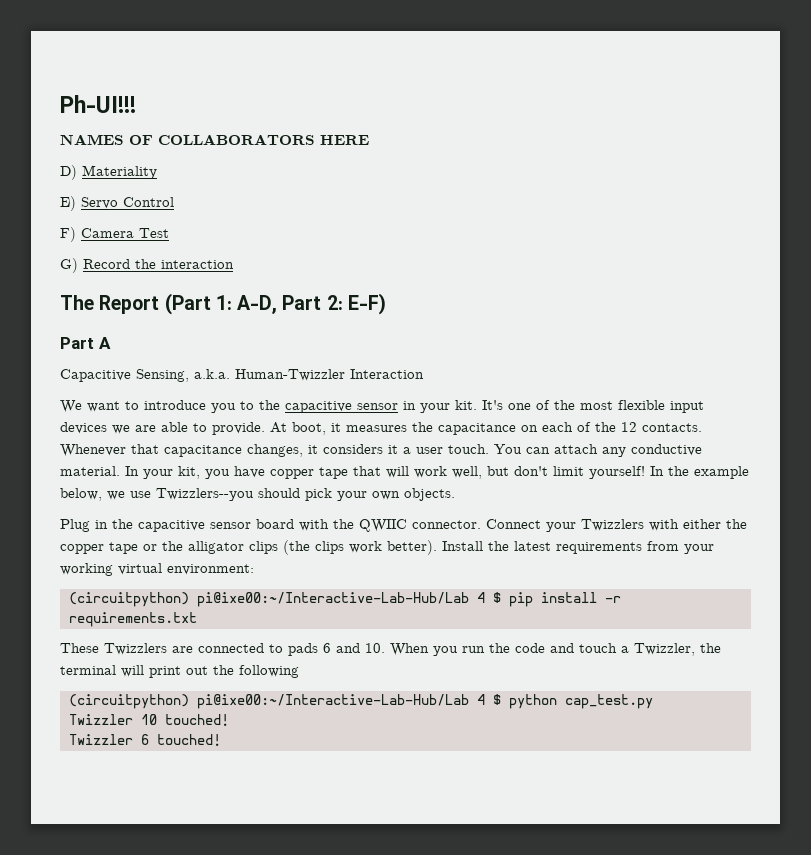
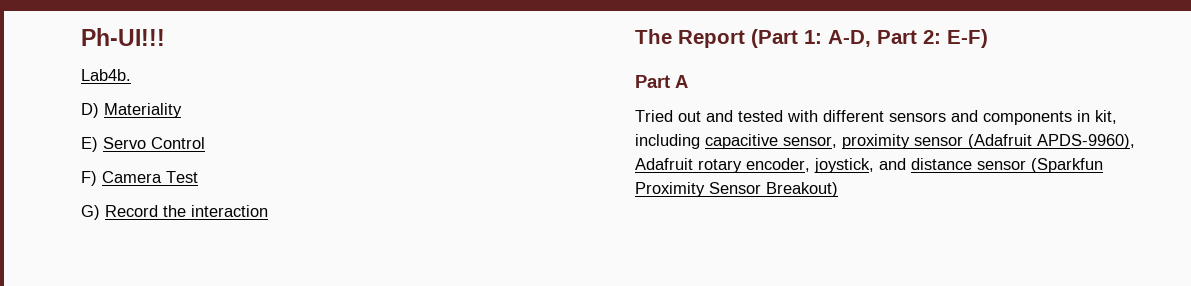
- NAMES OF COLLABORATORS HERE
+ Lab4b.
- Capacitive Sensing, a.k.a. Human-Twizzler Interaction
- We want to introduce you to the capacitive sensor in your kit. It's one of the most flexible input devices we are able to provide. At boot, it measures the capacitance on each of the 12 contacts. Whenever that capacitance changes, it considers it a user touch. You can attach any conductive material. In your kit, you have copper tape that will work well, but don't limit yourself! In the example below, we use Twizzlers--you should pick your own objects.
- Plug in the capacitive sensor board with the QWIIC connector. Connect your Twizzlers with either the copper tape or the alligator clips (the clips work better). Install the latest requirements from your working virtual environment:
- (circuitpython) pi@ixe00:~/Interactive-Lab-Hub/Lab 4 $ pip install -r requirements.txt
- These Twizzlers are connected to pads 6 and 10. When you run the code and touch a Twizzler, the terminal will print out the following
- (circuitpython) pi@ixe00:~/Interactive-Lab-Hub/Lab 4 $ python cap_test.py
- Twizzler 10 touched!
- Twizzler 6 touched!
+ Tried out and tested with different sensors and components in kit, including capacitive sensor, proximity sensor (Adafruit APDS-9960), Adafruit rotary encoder, joystick, and distance sensor (Sparkfun Proximity Sensor Breakout)

